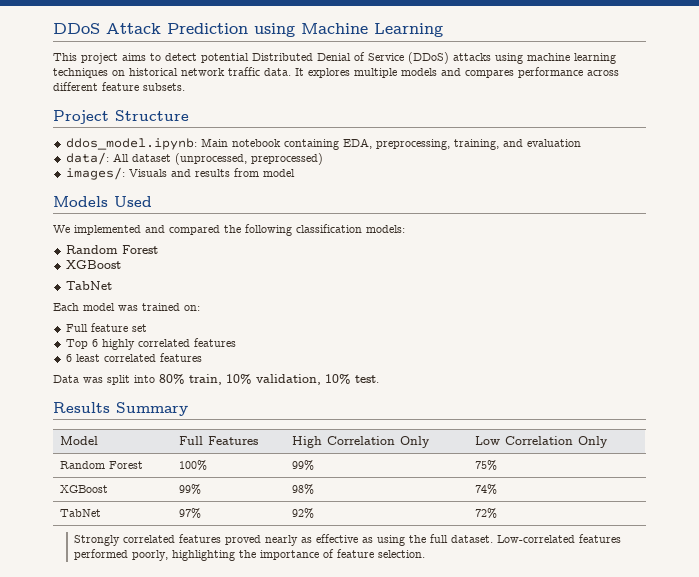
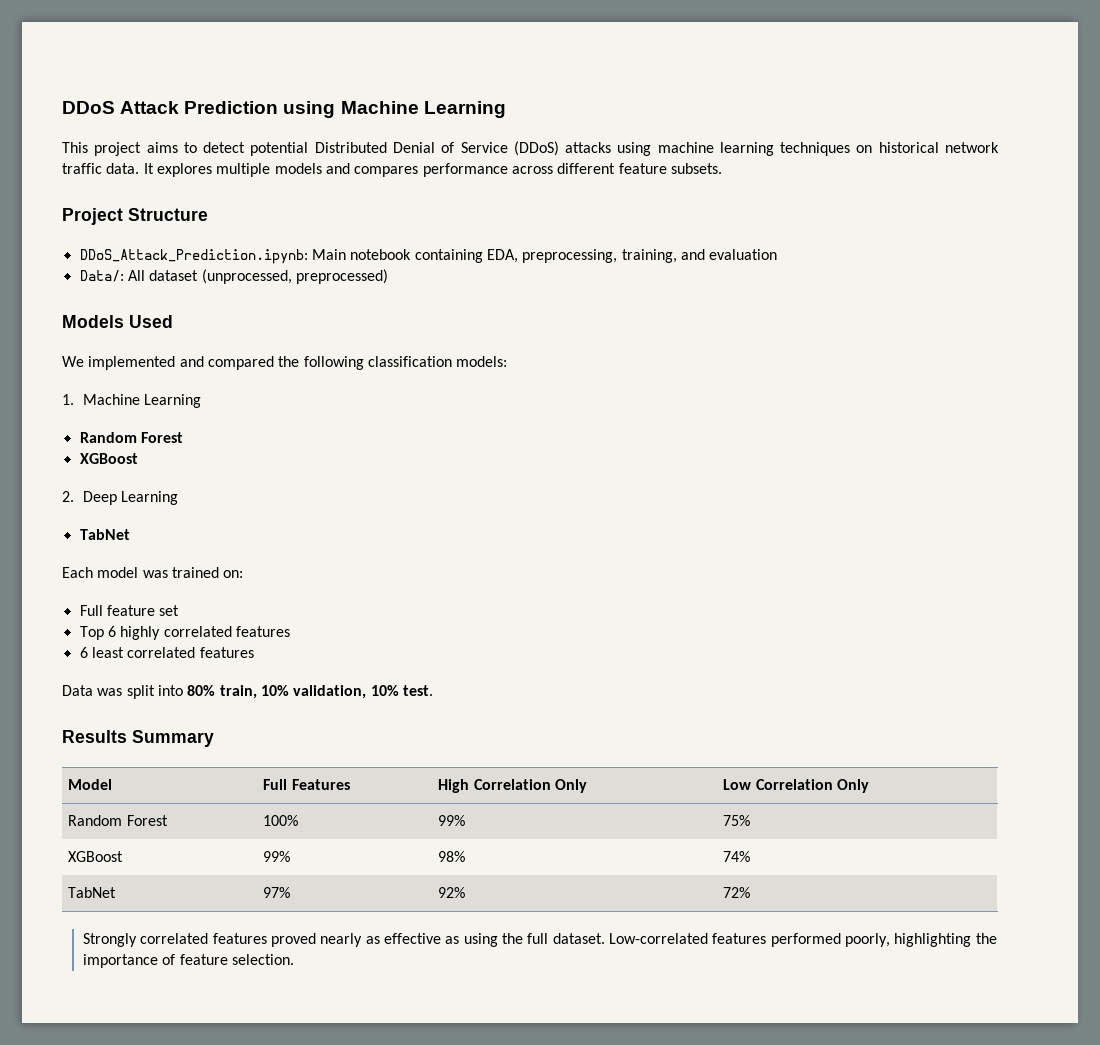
- ddos_model.ipynb: Main notebook containing EDA, preprocessing, training, and evaluation
+ DDoS_Attack_Prediction.ipynb: Main notebook containing EDA, preprocessing, training, and evaluation
- data/: All dataset (unprocessed, preprocessed)
+ Data/: All dataset (unprocessed, preprocessed)
- images/: Visuals and results from model
+ 1. Machine Learning
+ 2. Deep Learning

